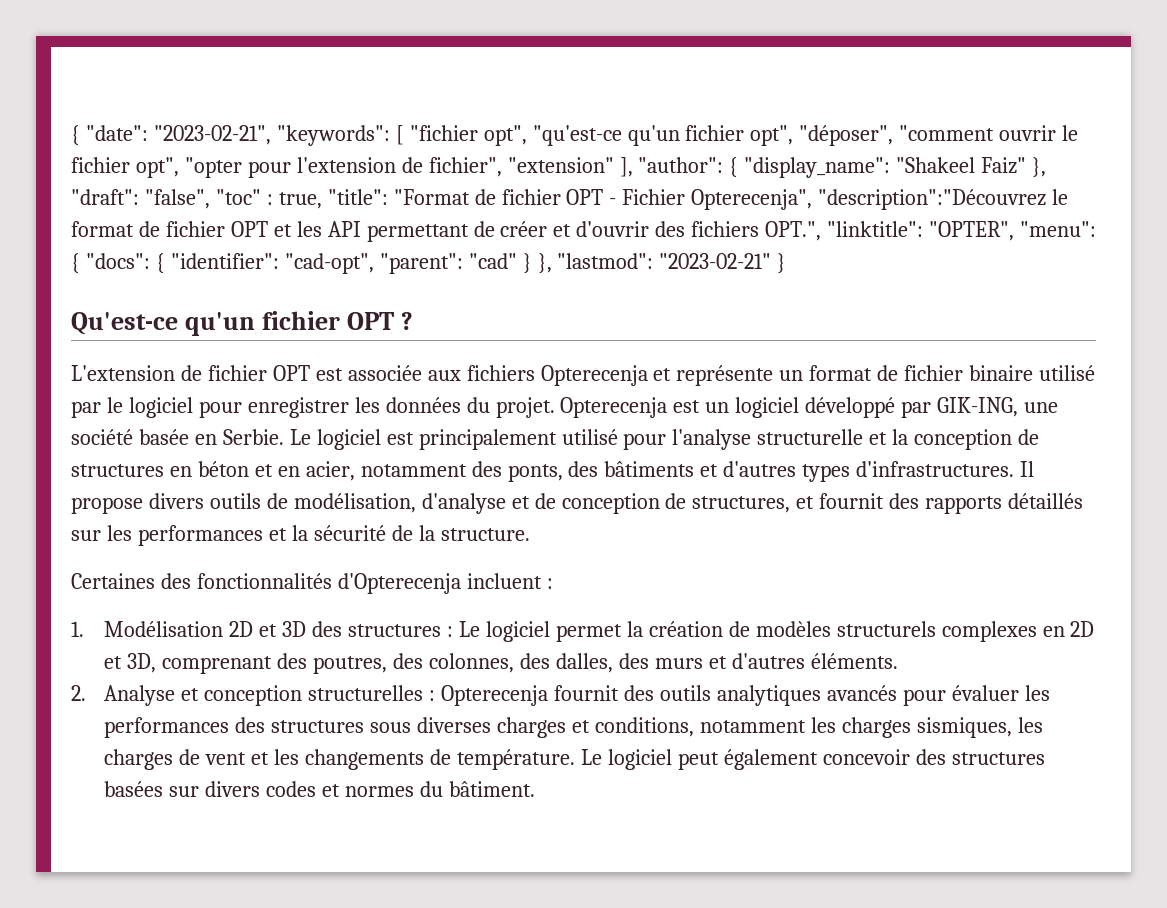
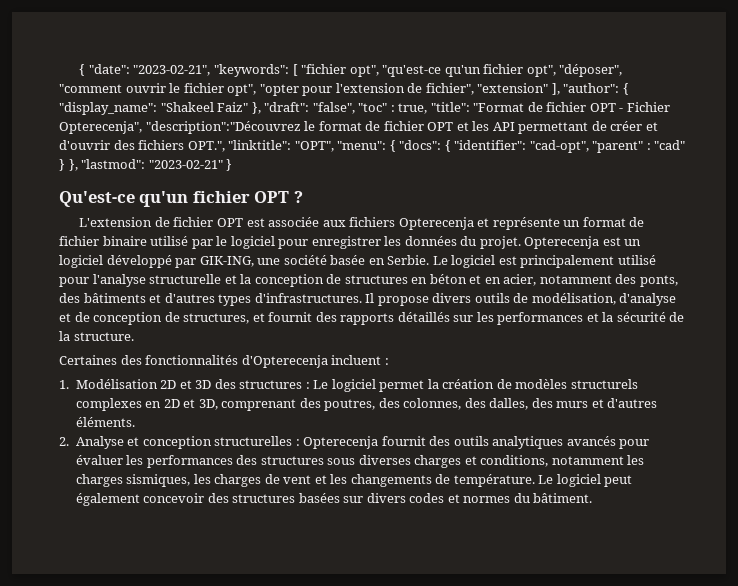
- "OPTER", "menu":
+ "OPT", "menu":
- "cad-opt", "parent":
+ "cad-opt", "parent" :

